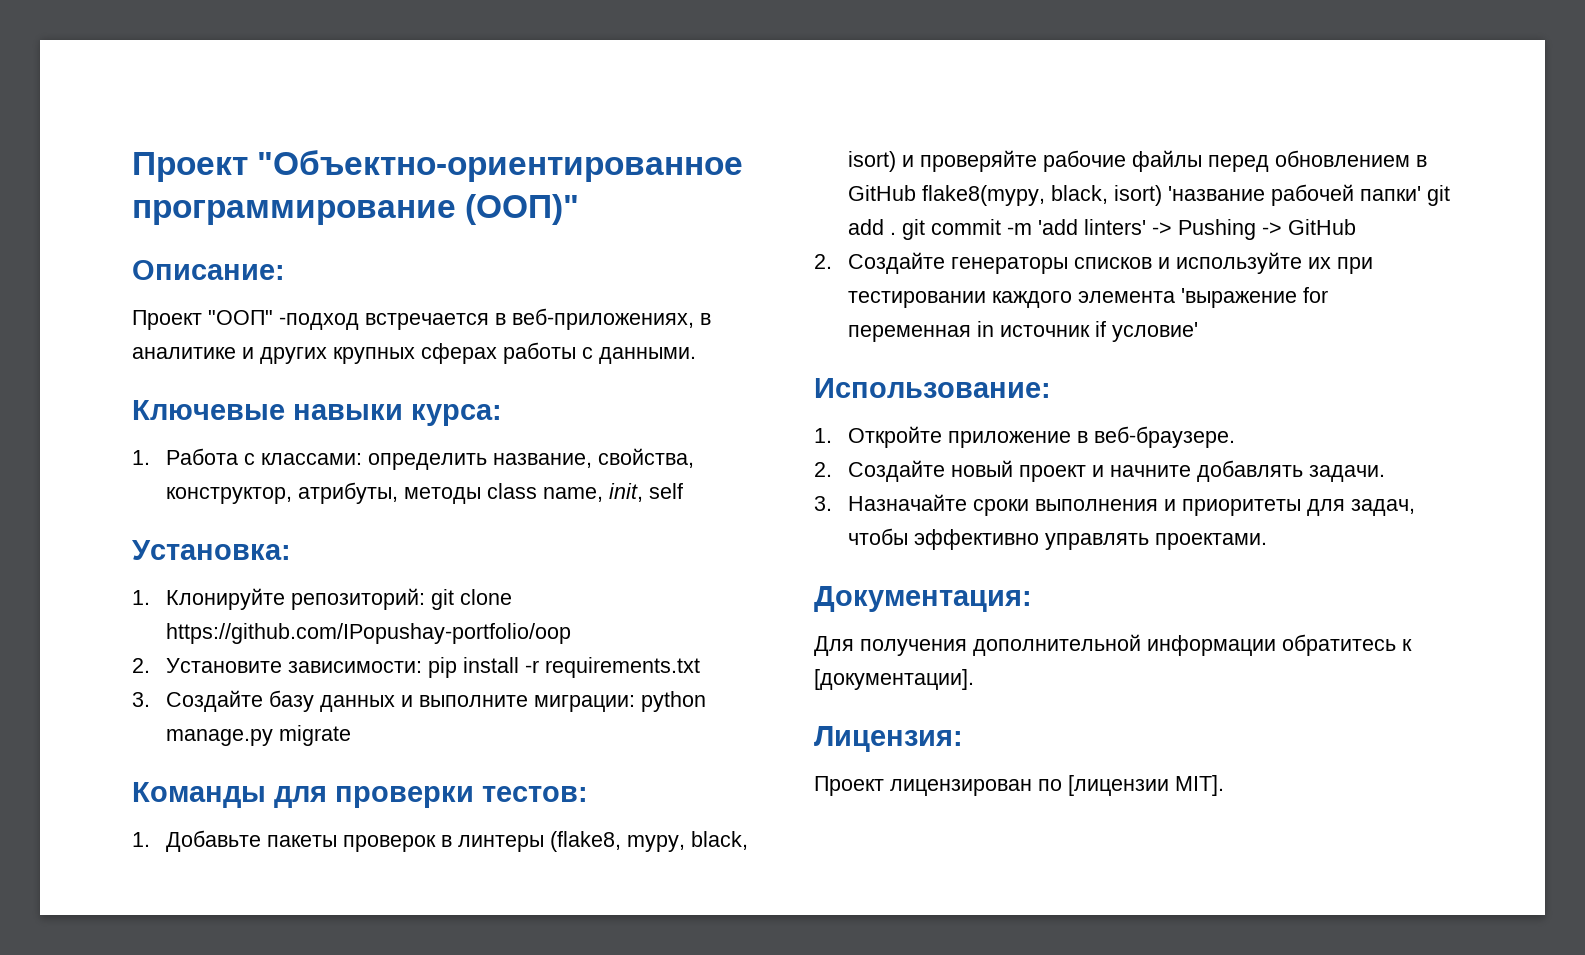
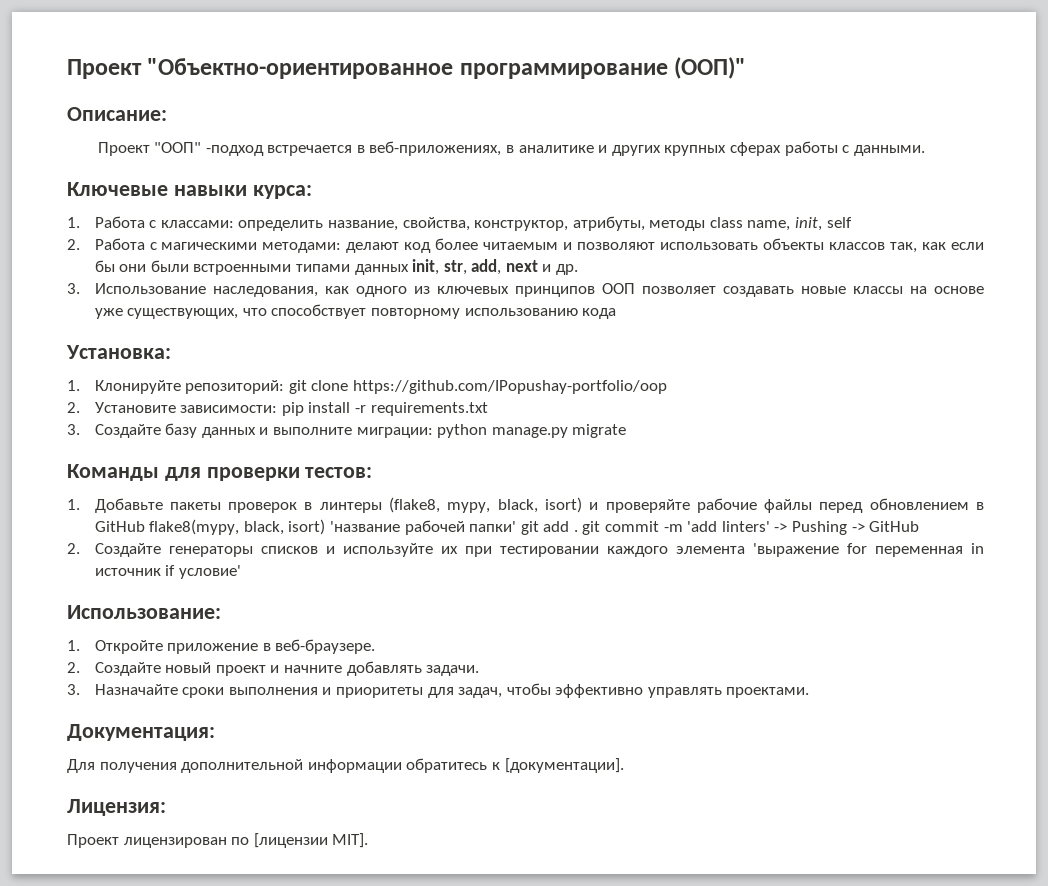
+ 2. Работа с магическими методами: делают код более читаемым и позволяют использовать объекты классов так, как если бы они были встроенными типами данных init, str, add, next и др.
+ 3. Использование наследования, как одного из ключевых принципов ООП позволяет создавать новые классы на основе уже существующих, что способствует повторному использованию кода

